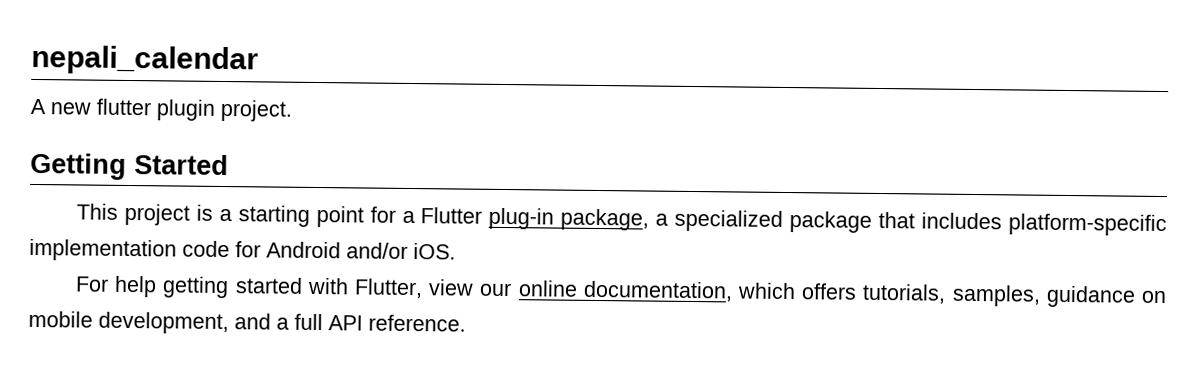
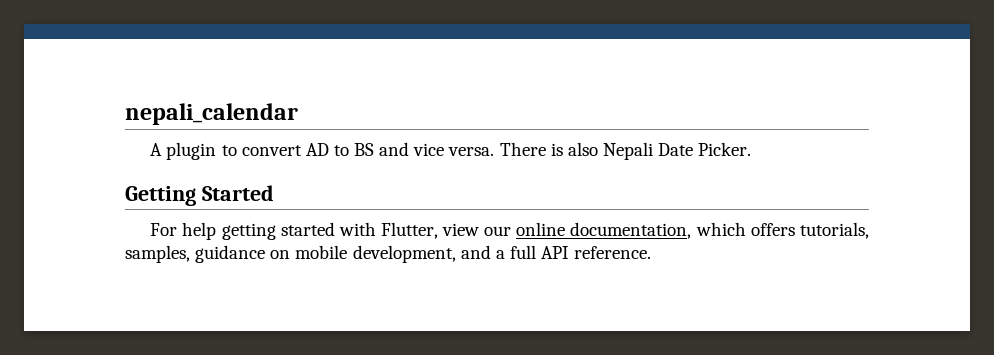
- A new flutter plugin project.
+ A plugin to convert AD to BS and vice versa. There is also Nepali Date Picker.
  Getting Started
- This project is a starting point for a Flutter plug-in package, a specialized package that includes platform-specific implementation code for Android and/or iOS.

